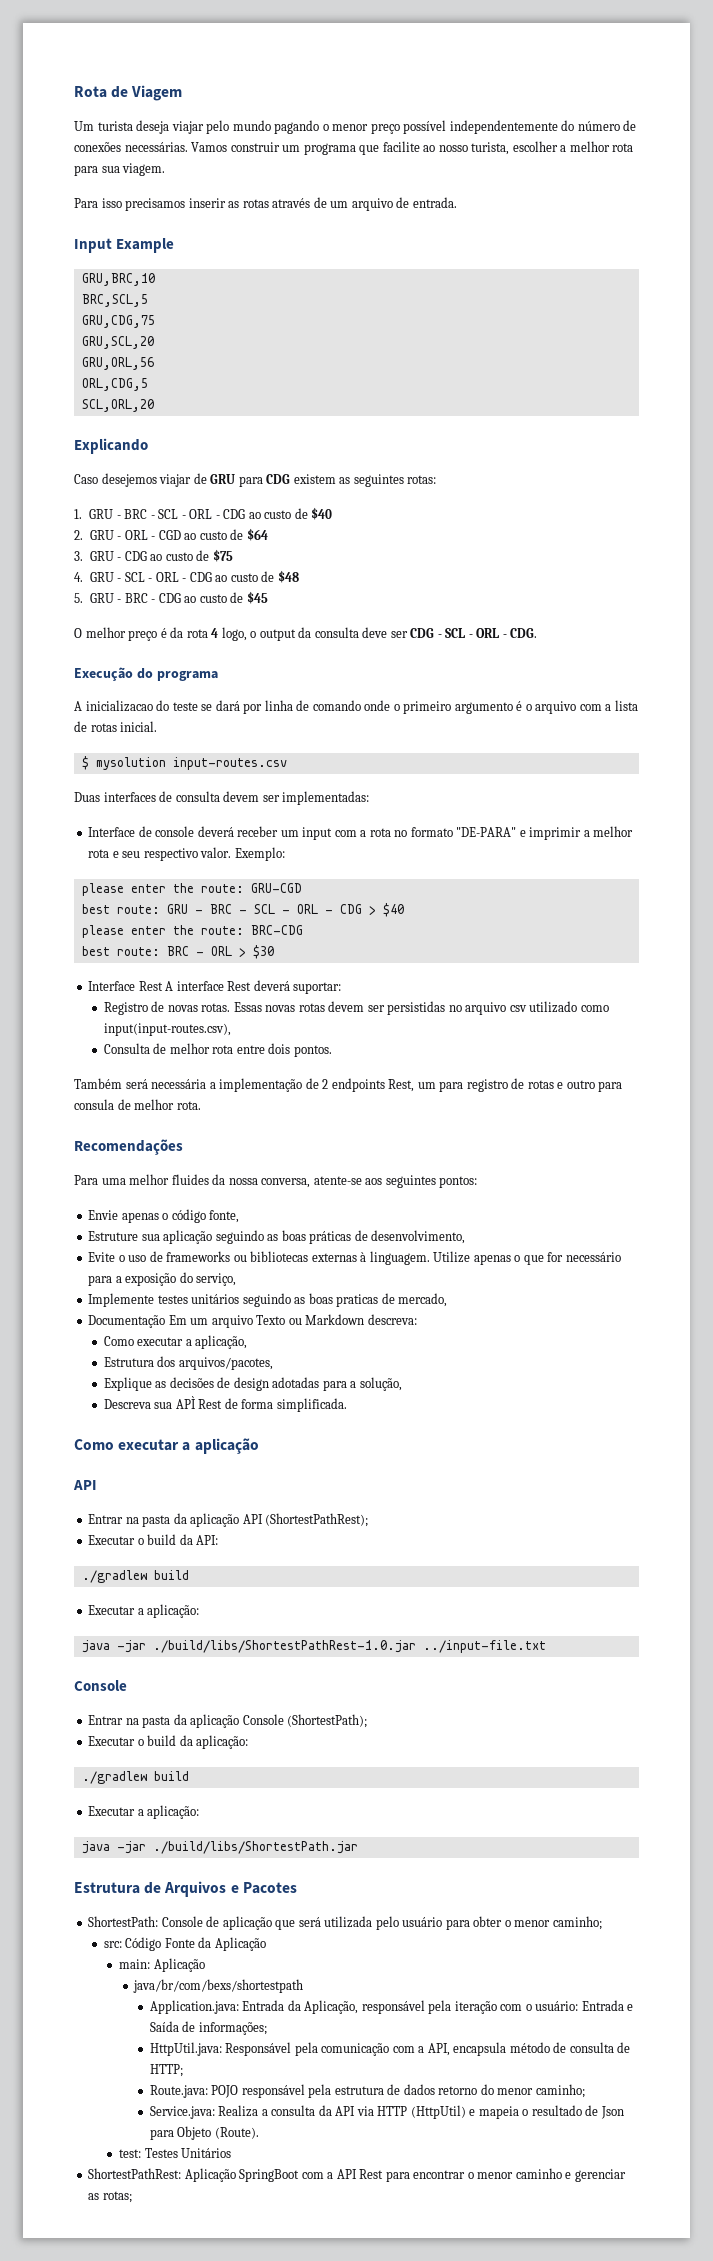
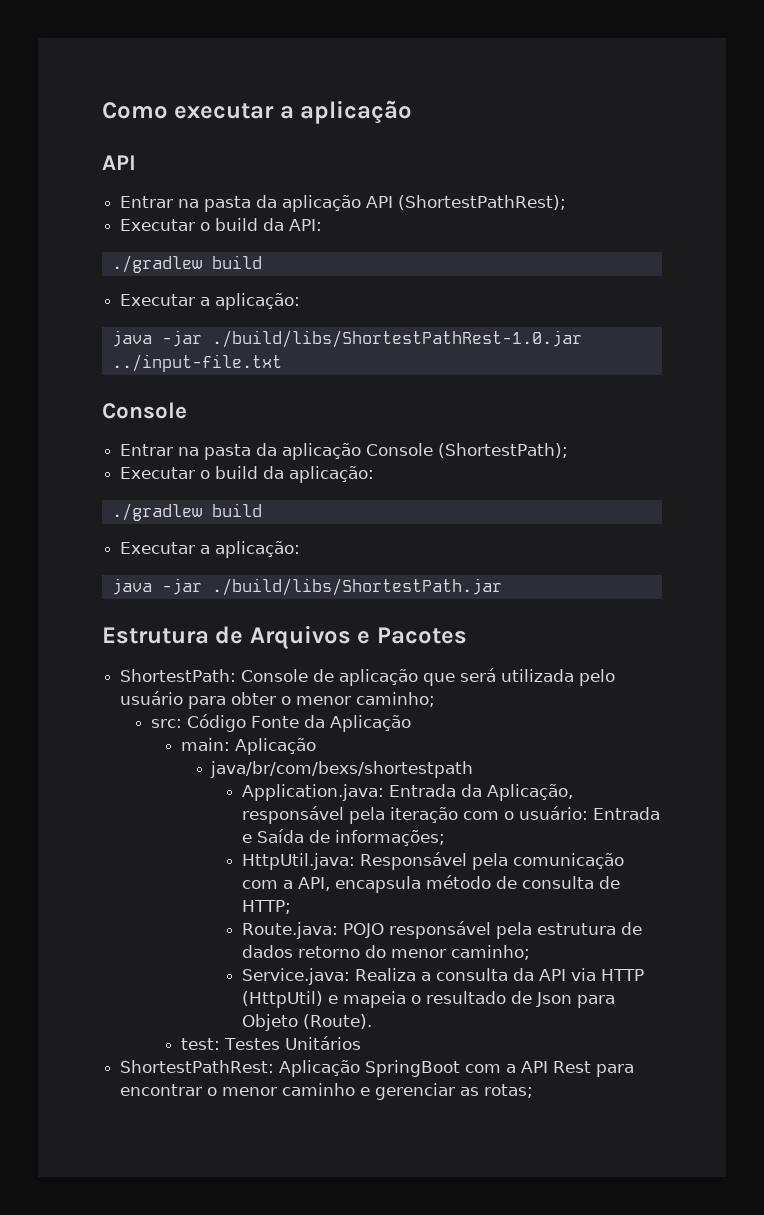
- Rota de Viagem
- Um turista deseja viajar pelo mundo pagando o menor preço possível independentemente do número de conexões necessárias. Vamos construir um programa que facilite ao nosso turista, escolher a melhor rota para sua viagem.
- Para isso precisamos inserir as rotas através de um arquivo de entrada.
- Input Example
- GRU,BRC,10
- BRC,SCL,5
- GRU,CDG,75
- GRU,SCL,20
- GRU,ORL,56
- ORL,CDG,5
- SCL,ORL,20
- Explicando
- Caso desejemos viajar de GRU para CDG existem as seguintes rotas:
- 1. GRU - BRC - SCL - ORL - CDG ao custo de $40
- 2. GRU - ORL - CGD ao custo de $64
- 3. GRU - CDG ao custo de $75
- 4. GRU - SCL - ORL - CDG ao custo de $48
- 5. GRU - BRC - CDG ao custo de $45
- O melhor preço é da rota 4 logo, o output da consulta deve ser CDG - SCL - ORL - CDG.
- Execução do programa
- A inicializacao do teste se dará por linha de comando onde o primeiro argumento é o arquivo com a lista de rotas inicial.
- $ mysolution input-routes.csv
- Duas interfaces de consulta devem ser implementadas:
- Interface de console deverá receber um input com a rota no formato "DE-PARA" e imprimir a melhor rota e seu respectivo valor. Exemplo:
- please enter the route: GRU-CGD
- best route: GRU - BRC - SCL - ORL - CDG > $40
- please enter the route: BRC-CDG
- best route: BRC - ORL > $30
- Interface Rest A interface Rest deverá suportar:
- Registro de novas rotas. Essas novas rotas devem ser persistidas no arquivo csv utilizado como input(input-routes.csv),
- Consulta de melhor rota entre dois pontos.
- Também será necessária a implementação de 2 endpoints Rest, um para registro de rotas e outro para consula de melhor rota.
- Recomendações
- Para uma melhor fluides da nossa conversa, atente-se aos seguintes pontos:
- Envie apenas o código fonte,
- Estruture sua aplicação seguindo as boas práticas de desenvolvimento,
- Evite o uso de frameworks ou bibliotecas externas à linguagem. Utilize apenas o que for necessário para a exposição do serviço,
- Implemente testes unitários seguindo as boas praticas de mercado,
- Documentação Em um arquivo Texto ou Markdown descreva:
- Como executar a aplicação,
- Estrutura dos arquivos/pacotes,
- Explique as decisões de design adotadas para a solução,
- Descreva sua APÌ Rest de forma simplificada.

